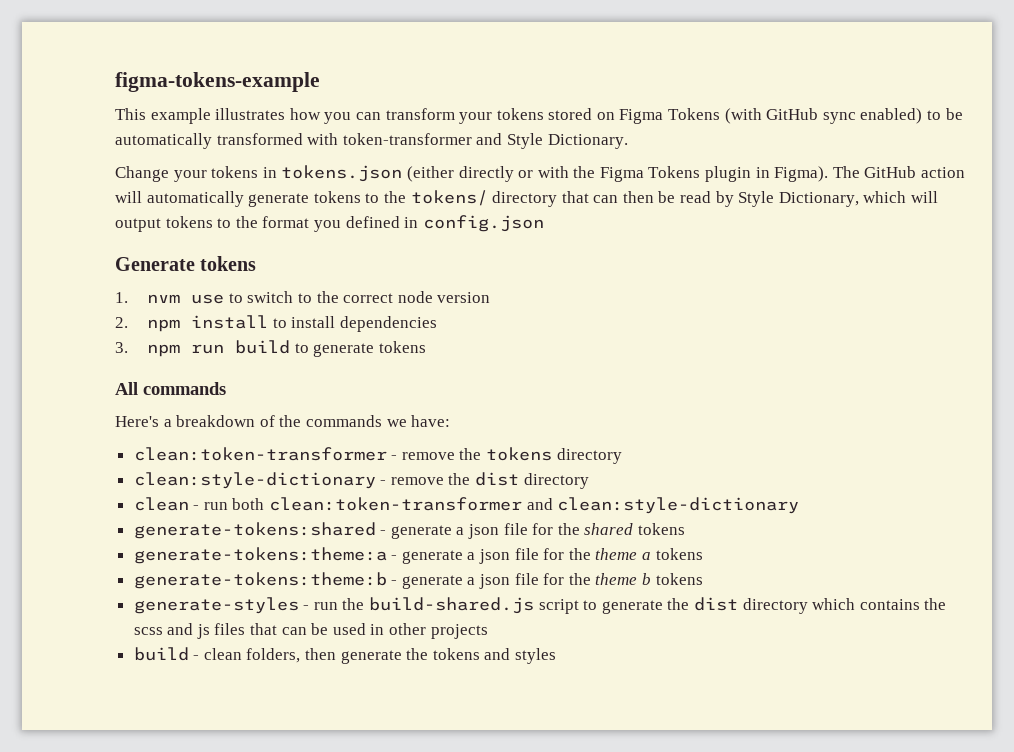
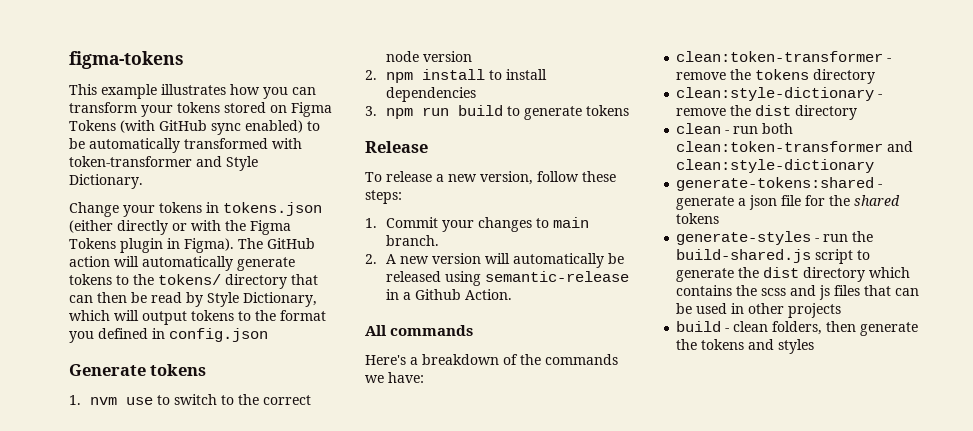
- figma-tokens-example
+ figma-tokens
+ Release
+ To release a new version, follow these steps:
+ 1. Commit your changes to main branch.
+ 2. A new version will automatically be released using semantic-release in a Github Action.
- generate-tokens:theme:a - generate a json file for the theme a tokens
- generate-tokens:theme:b - generate a json file for the theme b tokens

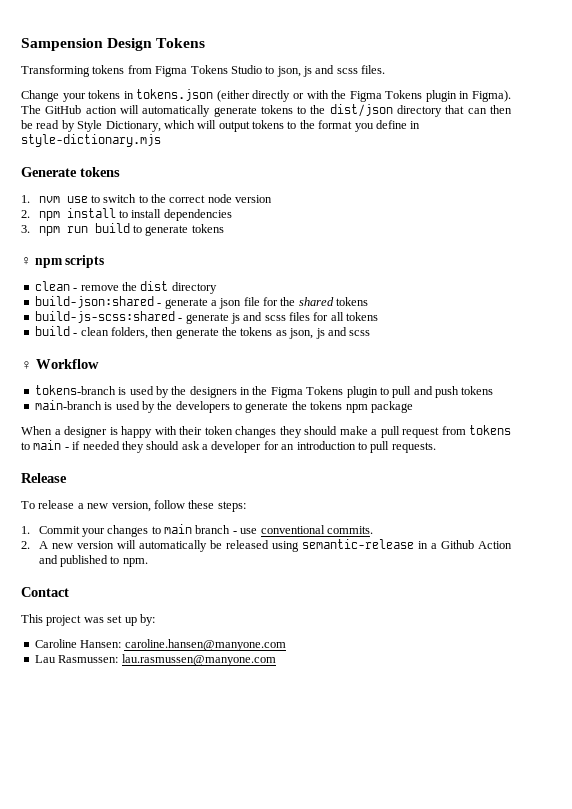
- figma-tokens
- This example illustrates how you can transform your tokens stored on Figma Tokens (with GitHub sync enabled) to be automatically transformed with token-transformer and Style Dictionary.
+ Sampension Design Tokens
+ Transforming tokens from Figma Tokens Studio to json, js and scss files.
- The GitHub action will automatically generate tokens to the tokens/ directory that can then be read by Style Dictionary, which will output tokens to the format you defined in config.json
+ The GitHub action will automatically generate tokens to the dist/json directory that can then be read by Style Dictionary, which will output tokens to the format you define in style-dictionary.mjs
+ ♀ npm scripts
+ clean - remove the dist directory
+ build-json:shared - generate a json file for the shared tokens
+ build-js-scss:shared - generate js and scss files for all tokens
+ build - clean folders, then generate the tokens as json, js and scss
+ ♀ Workflow
+ tokens-branch is used by the designers in the Figma Tokens plugin to pull and push tokens
+ main-branch is used by the developers to generate the tokens npm package
+ When a designer is happy with their token changes they should make a pull request from tokens to main - if needed they should ask a developer for an introduction to pull requests.
- 1. Commit your changes to main branch.
+ 1. Commit your changes to main branch - use conventional commits.
- 2. A new version will automatically be released using semantic-release in a Github Action.
- All commands
- Here's a breakdown of the commands we have:
- clean:token-transformer - remove the tokens directory
- clean:style-dictionary - remove the dist directory
- clean - run both clean:token-transformer and clean:style-dictionary
- generate-tokens:shared - generate a json file for the shared tokens
- generate-styles - run the build-shared.js script to generate the dist directory which contains the scss and js files that can be used in other projects
- build - clean folders, then generate the tokens and styles
+ 2. A new version will automatically be released using semantic-release in a Github Action and published to npm.
+ Contact
+ This project was set up by:
+ Caroline Hansen: caroline.hansen@manyone.com
+ Lau Rasmussen: lau.rasmussen@manyone.com

